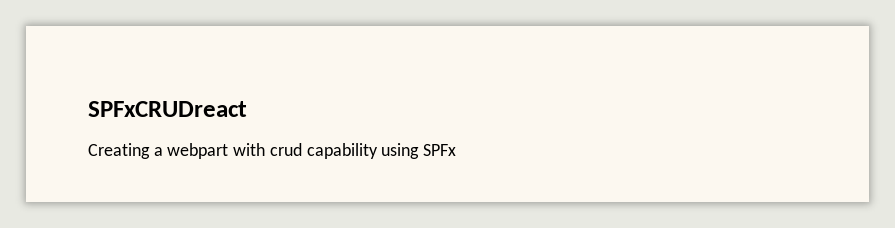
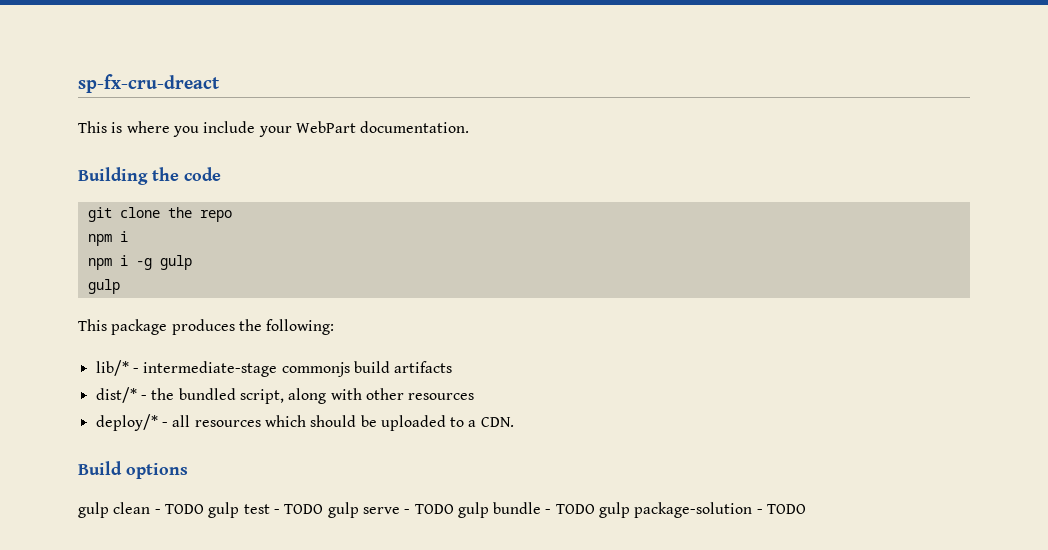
- SPFxCRUDreact
- Creating a webpart with crud capability using SPFx
+ sp-fx-cru-dreact
+ This is where you include your WebPart documentation.
+ Building the code
+ git clone the repo
+ npm i
+ npm i -g gulp
+ gulp
+ This package produces the following:
+ lib/* - intermediate-stage commonjs build artifacts
+ dist/* - the bundled script, along with other resources
+ deploy/* - all resources which should be uploaded to a CDN.
+ Build options
+ gulp clean - TODO gulp test - TODO gulp serve - TODO gulp bundle - TODO gulp package-solution - TODO

